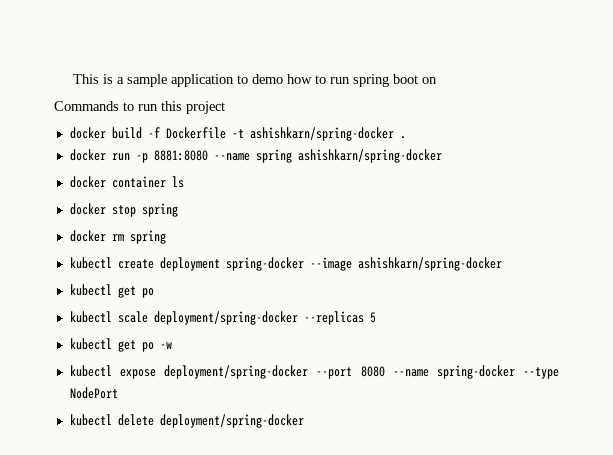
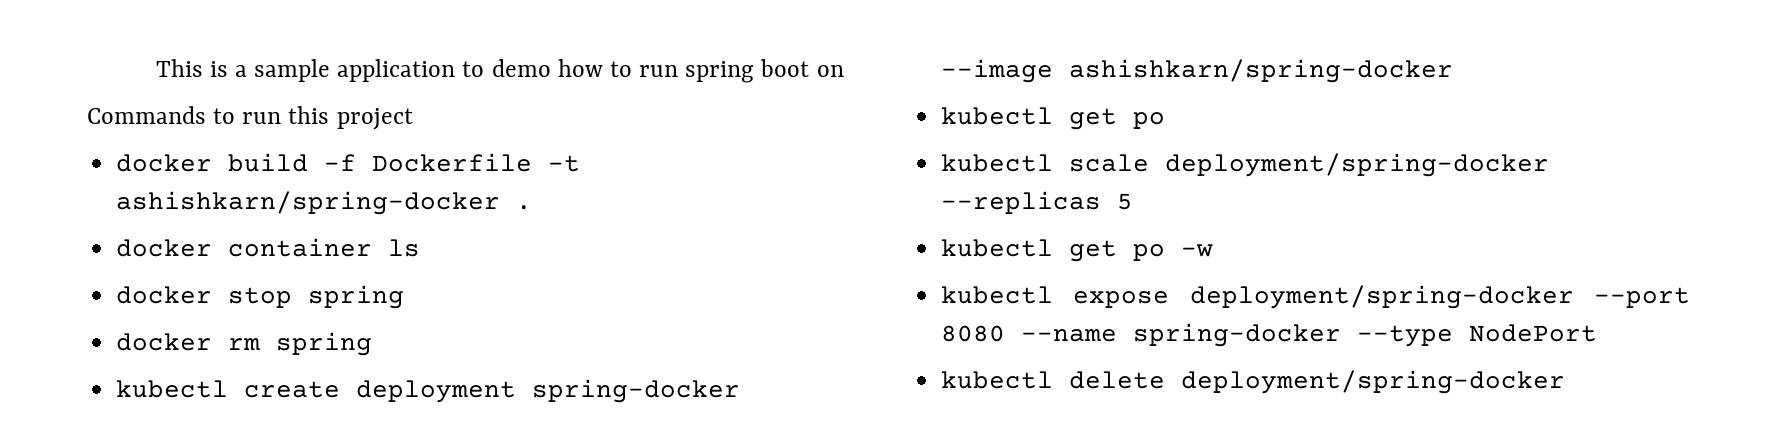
- docker run -p 8881:8080 --name spring ashishkarn/spring-docker

